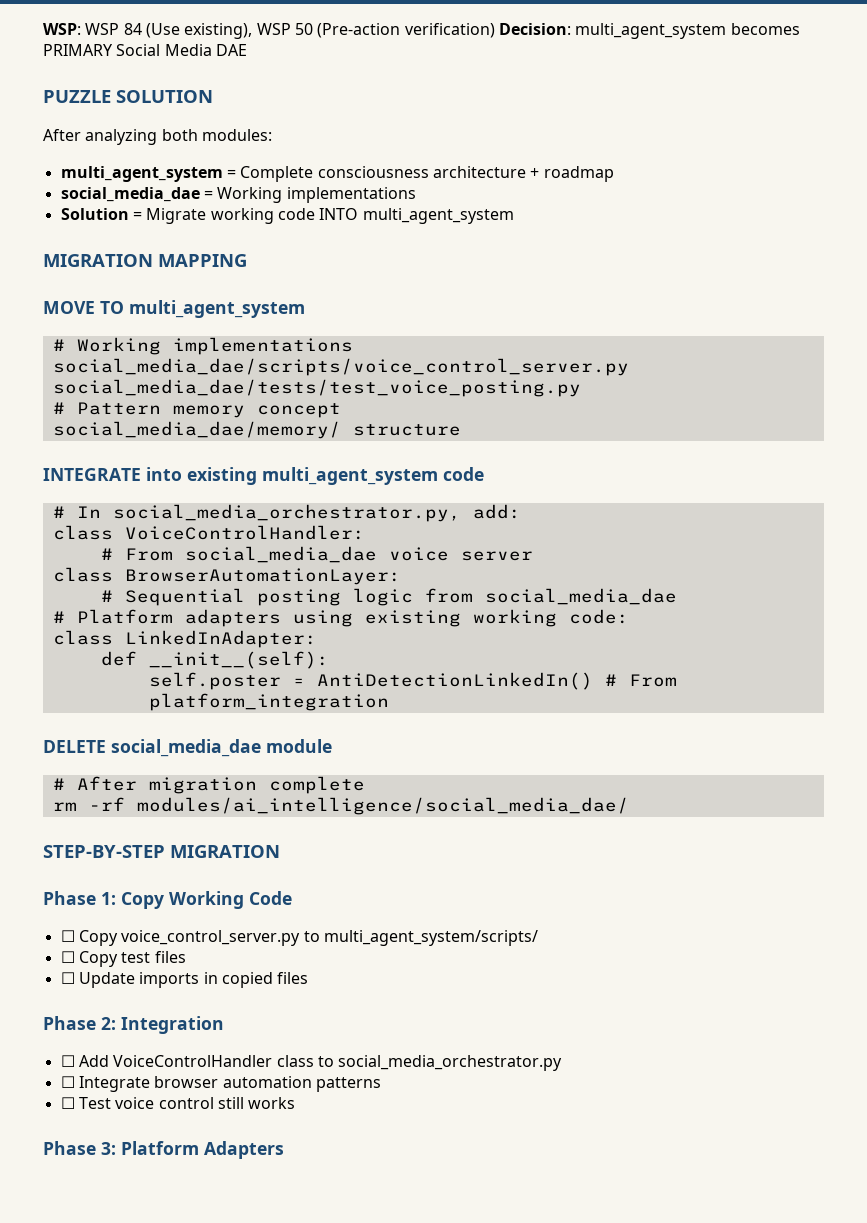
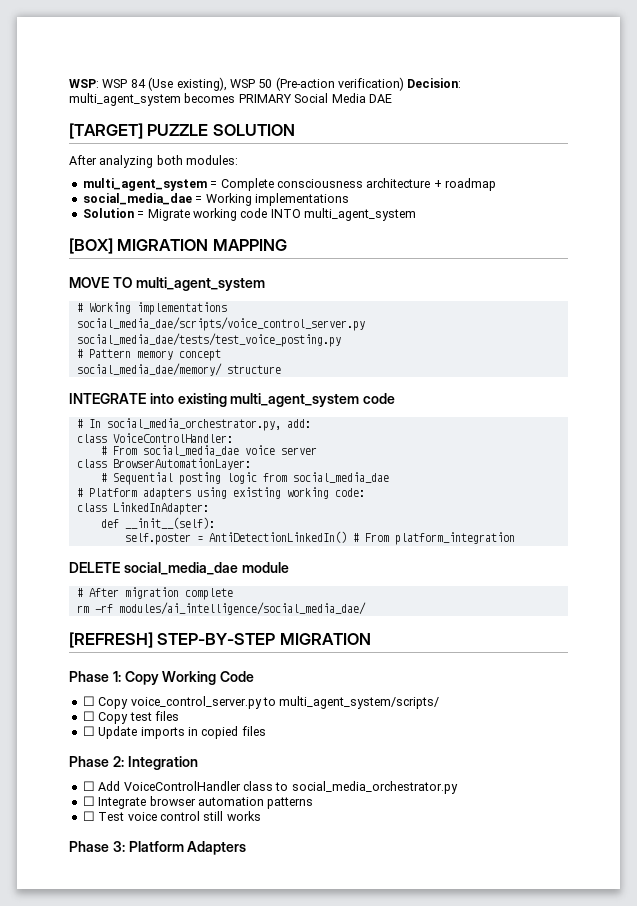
- PUZZLE SOLUTION
+ [TARGET] PUZZLE SOLUTION
- MIGRATION MAPPING
+ [BOX] MIGRATION MAPPING
- STEP-BY-STEP MIGRATION
+ [REFRESH] STEP-BY-STEP MIGRATION

